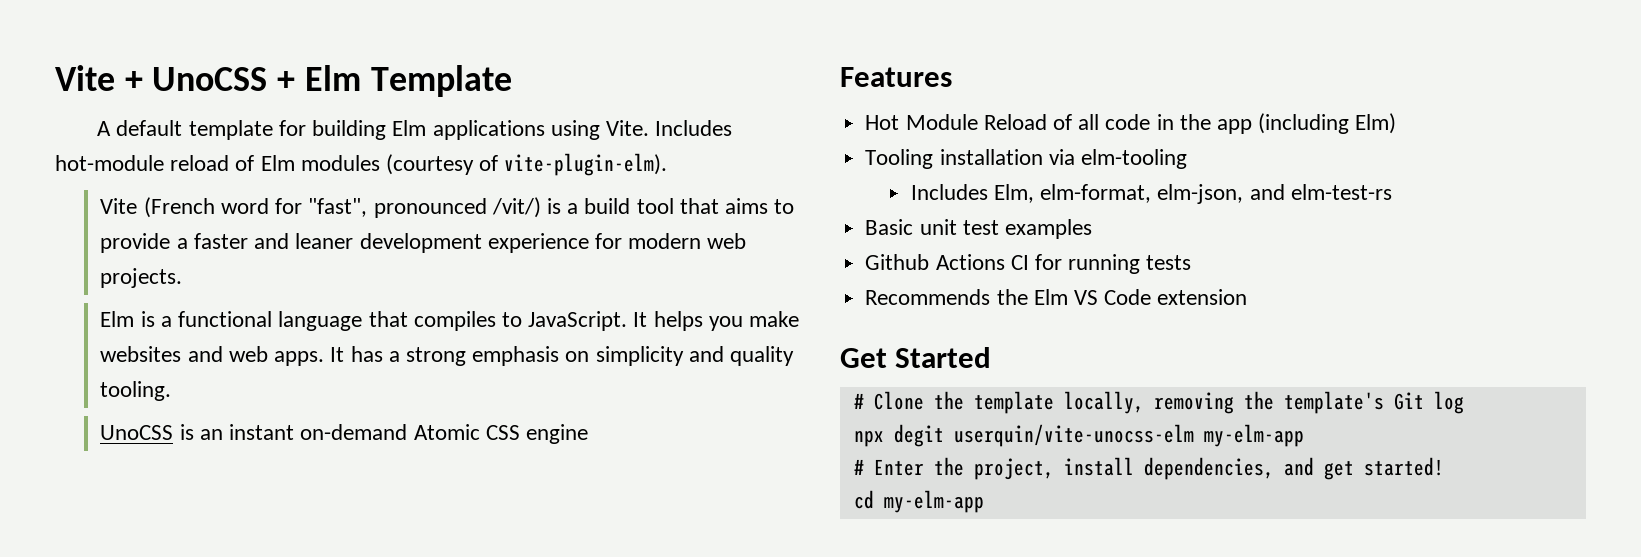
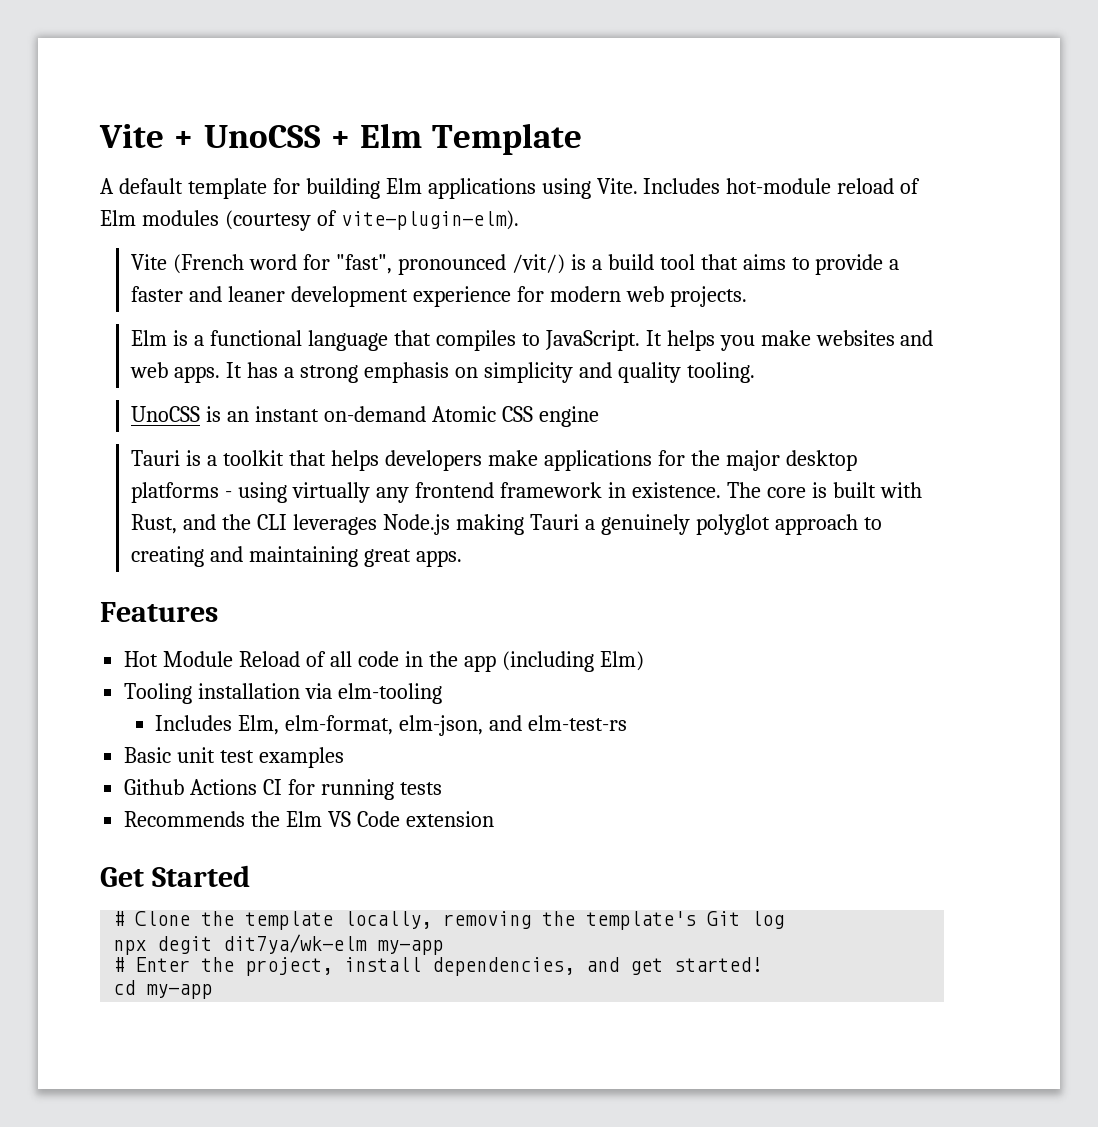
+ Tauri is a toolkit that helps developers make applications for the major desktop platforms - using virtually any frontend framework in existence. The core is built with Rust, and the CLI leverages Node.js making Tauri a genuinely polyglot approach to creating and maintaining great apps.
- npx degit userquin/vite-unocss-elm my-elm-app
+ npx degit dit7ya/wk-elm my-app
- cd my-elm-app
+ cd my-app

